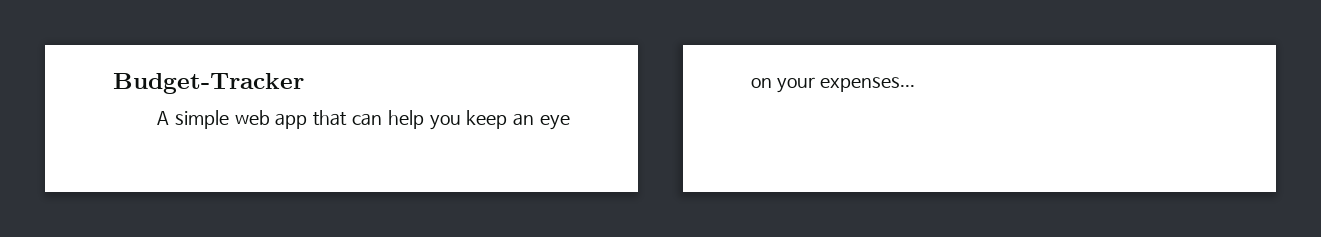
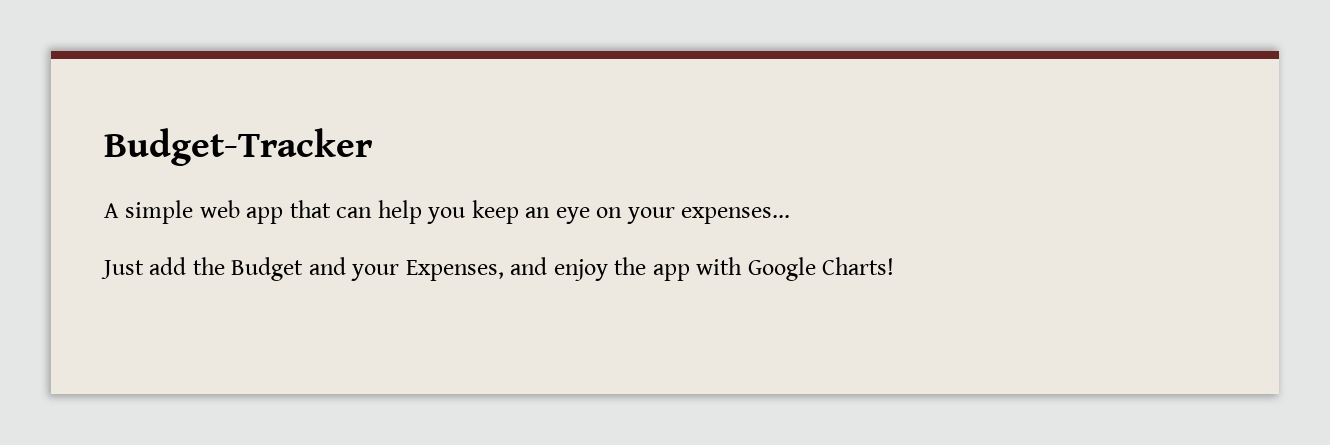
+ Just add the Budget and your Expenses, and enjoy the app with Google Charts!

